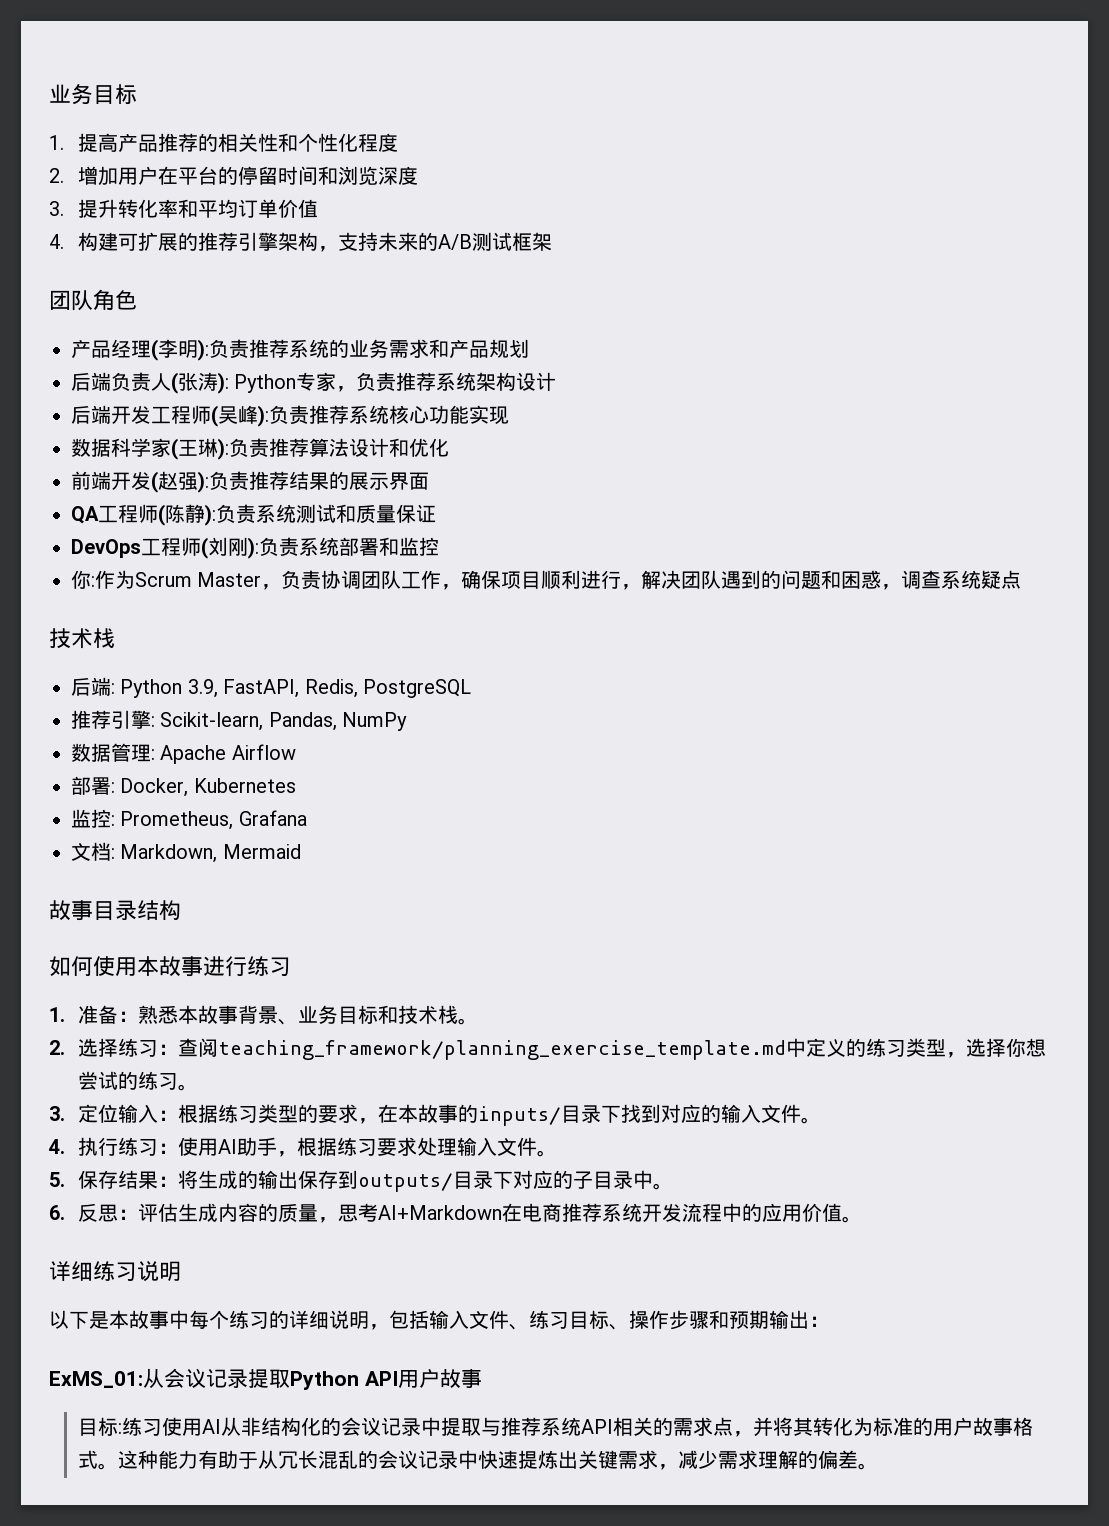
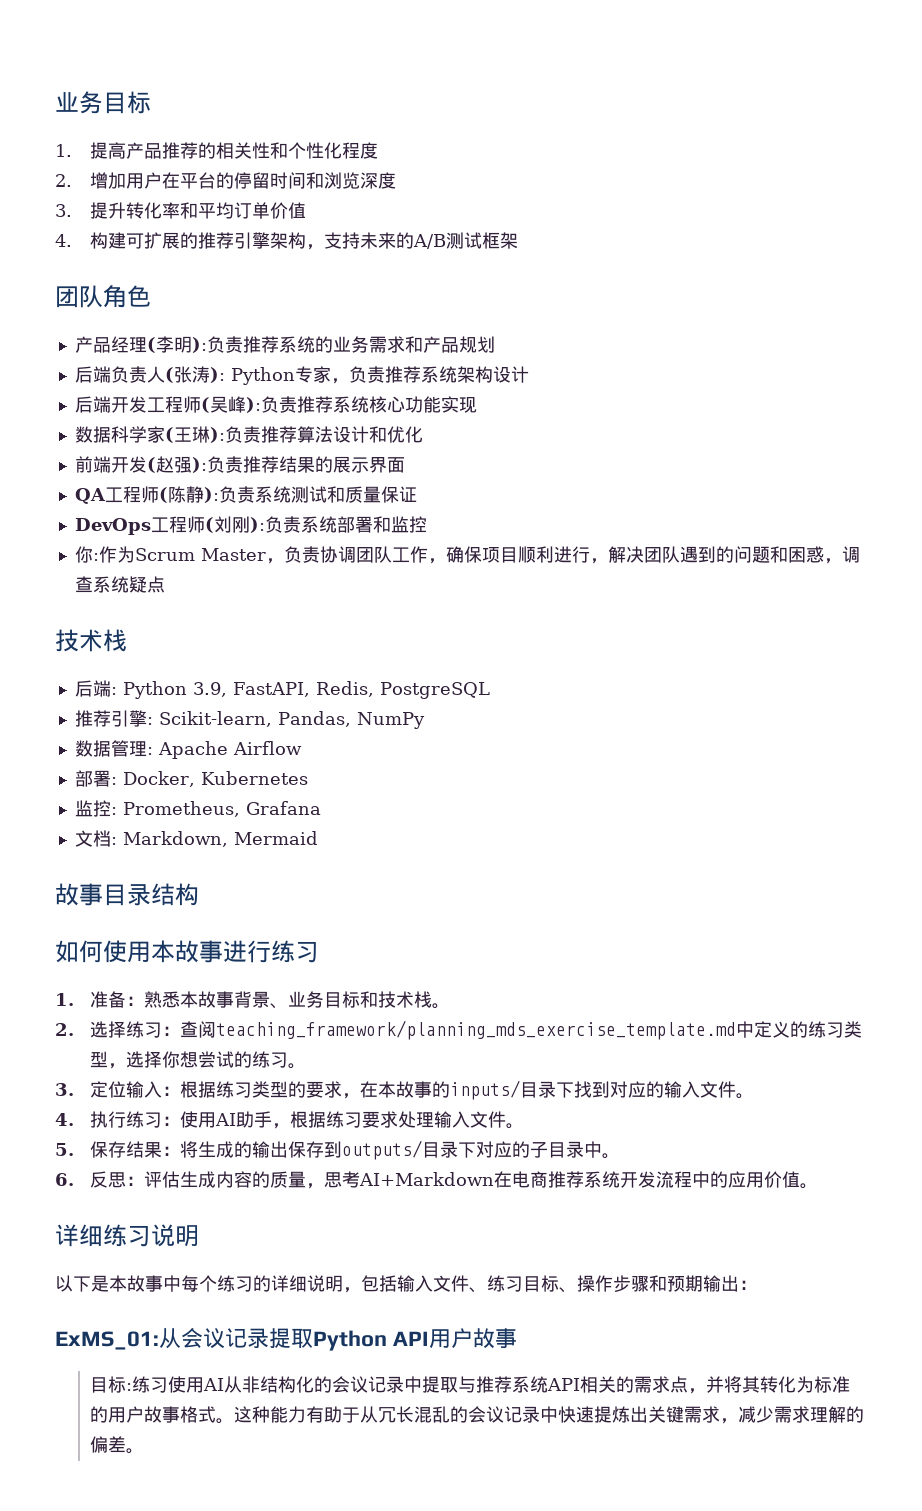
- 2.选择练习：查阅teaching_framework/planning_exercise_template.md中定义的练习类型，选择你想尝试的练习。
+ 2.选择练习：查阅teaching_framework/planning_mds_exercise_template.md中定义的练习类型，选择你想尝试的练习。

